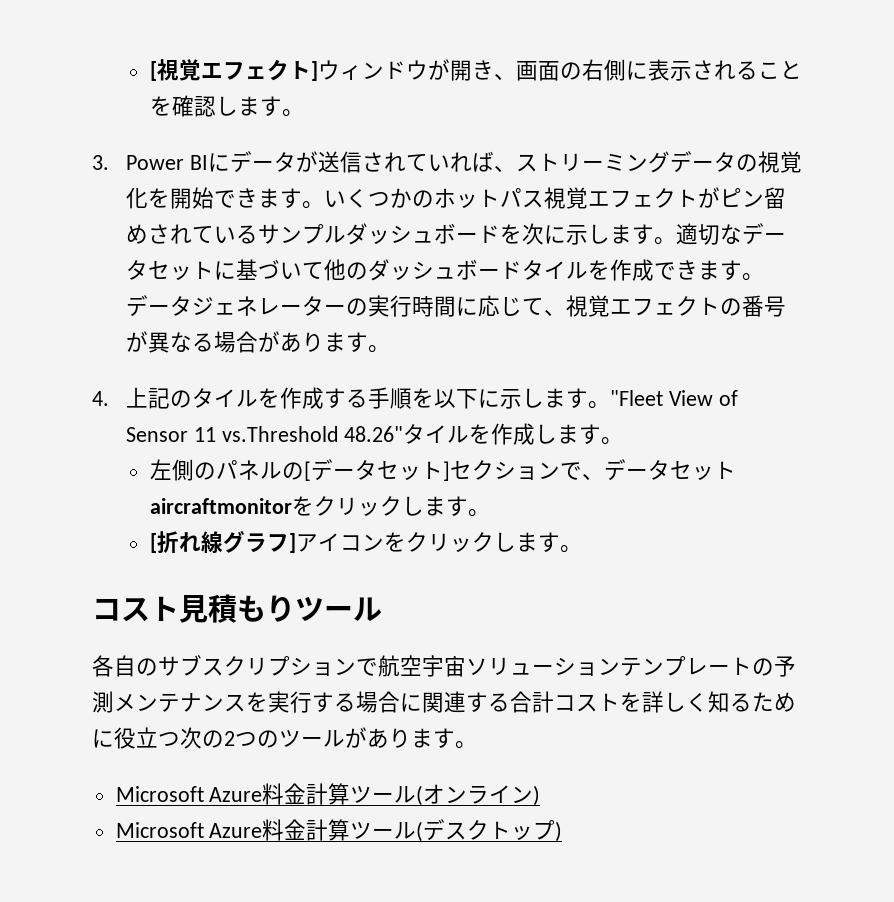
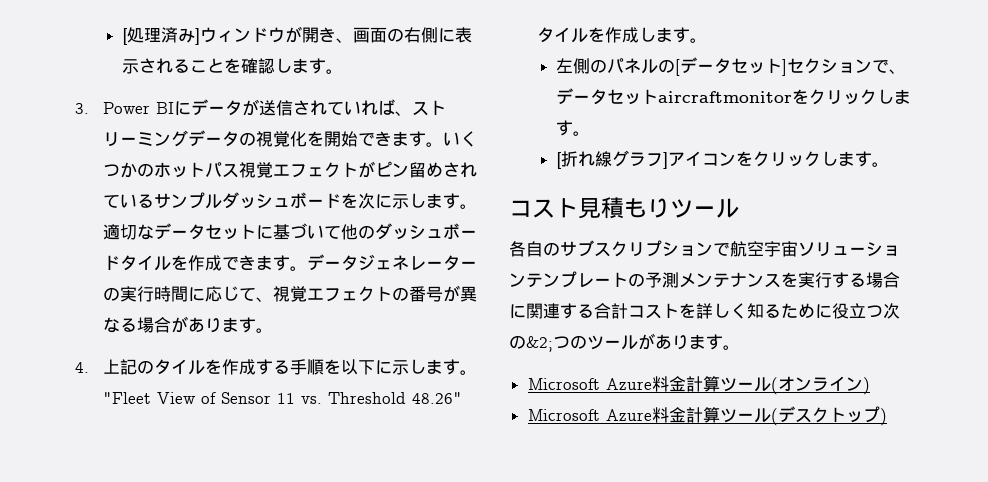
- [視覚エフェクト]ウィンドウが開き、画面の右側に表示されることを確認します。
+ [処理済み]ウィンドウが開き、画面の右側に表示されることを確認します。
- "Fleet View of Sensor 11 vs.Threshold 48.26"タイルを作成します。
+ "Fleet View of Sensor 11 vs. Threshold 48.26"タイルを作成します。
- 各自のサブスクリプションで航空宇宙ソリューションテンプレートの予測メンテナンスを実行する場合に関連する合計コストを詳しく知るために役立つ次の2つのツールがあります。
+ 各自のサブスクリプションで航空宇宙ソリューションテンプレートの予測メンテナンスを実行する場合に関連する合計コストを詳しく知るために役立つ次の&2;つのツールがあります。

